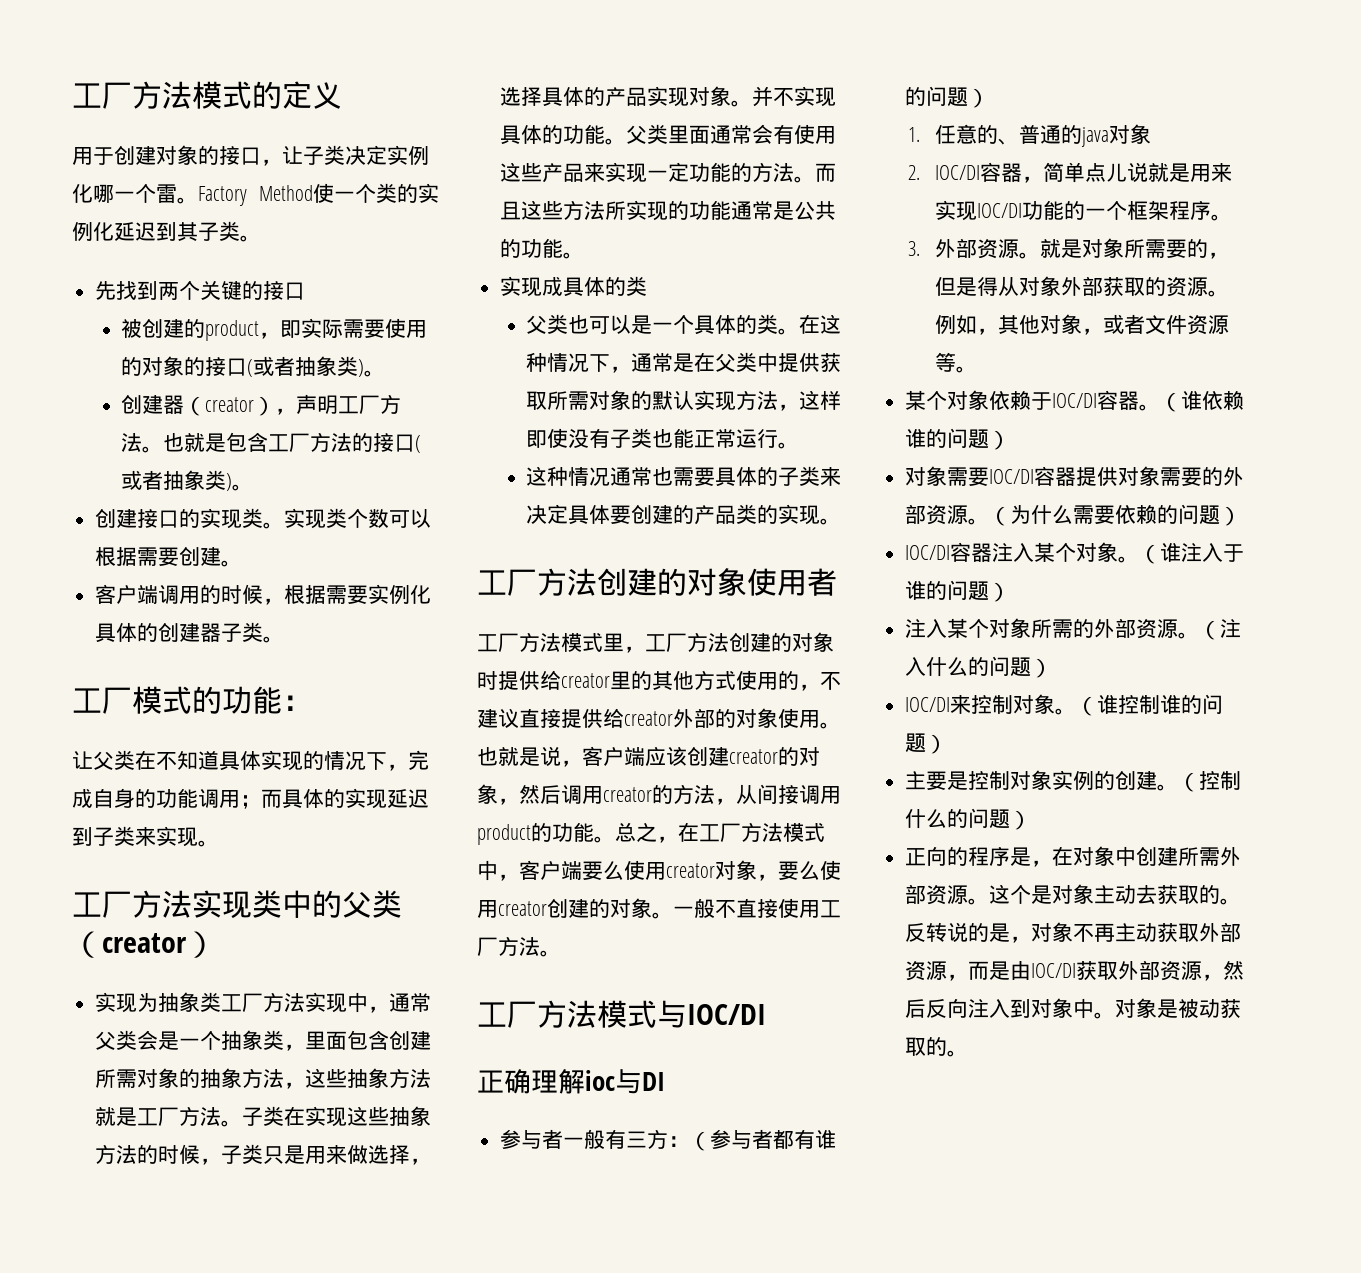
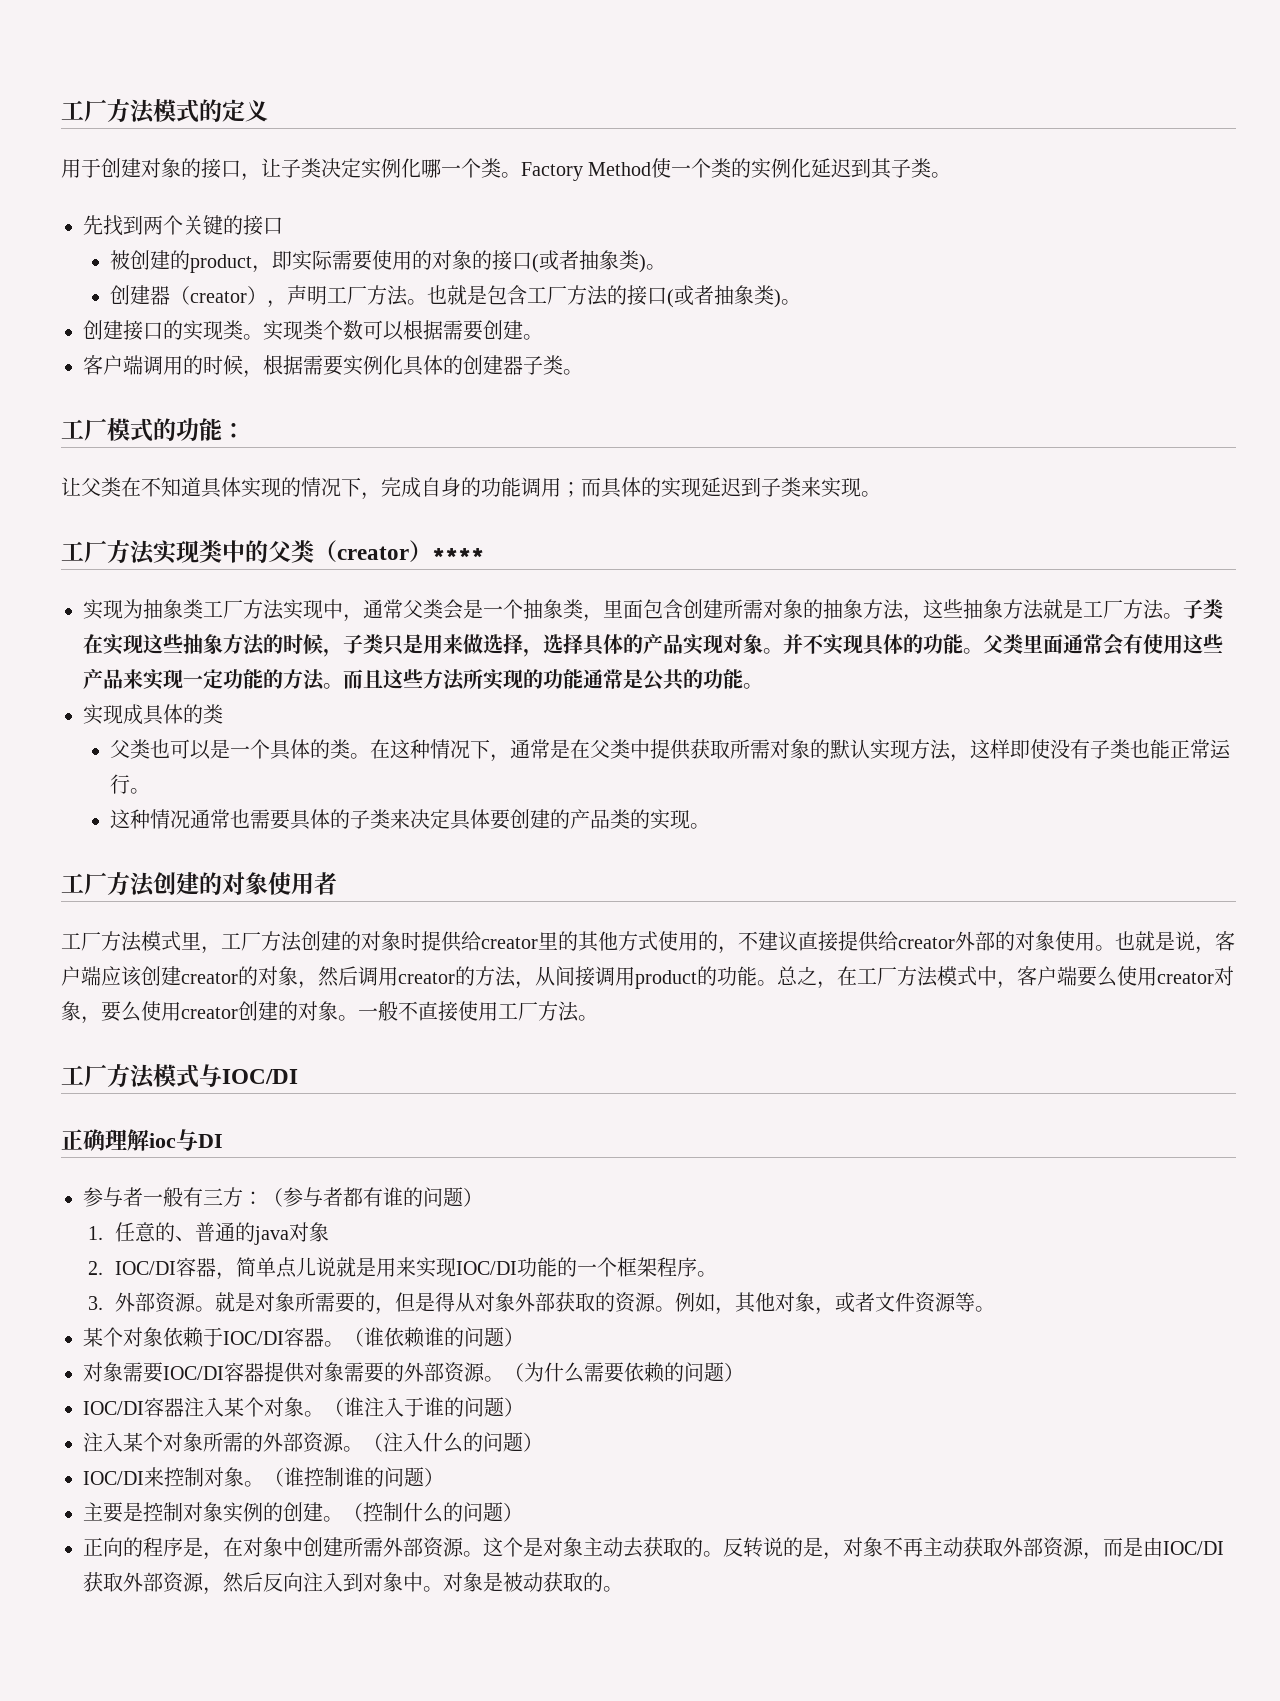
- 用于创建对象的接口，让子类决定实例化哪一个雷。
+ 用于创建对象的接口，让子类决定实例化哪一个类。
- 工厂方法实现类中的父类（creator）
+ 工厂方法实现类中的父类（creator）****

